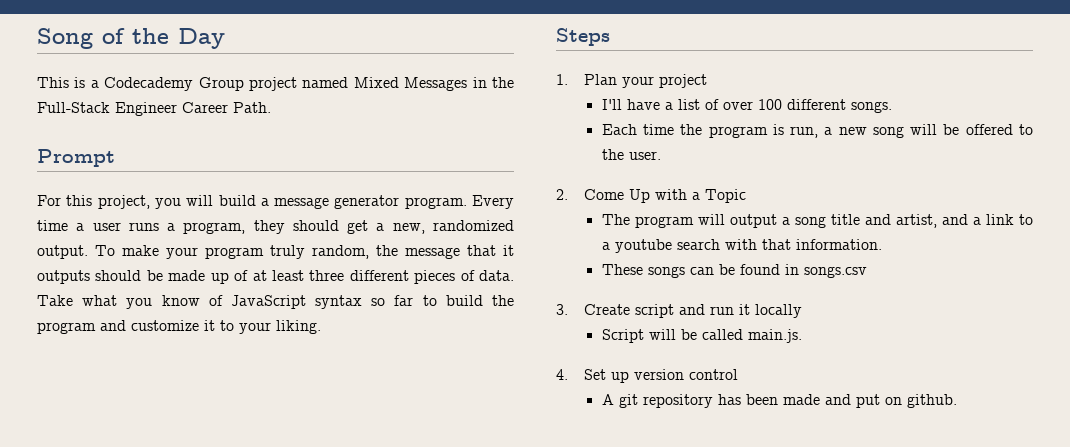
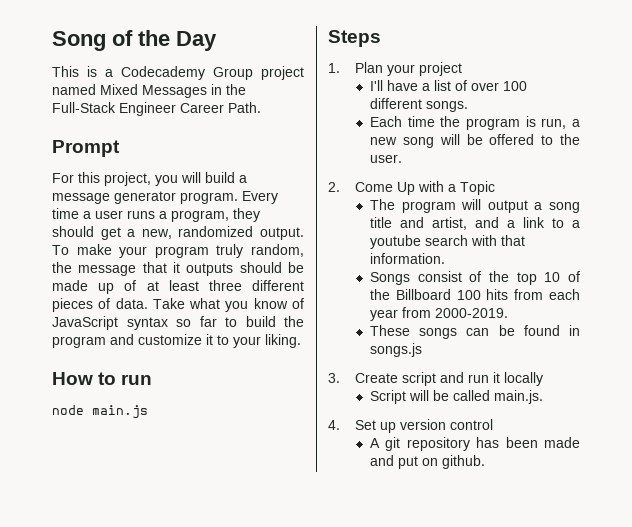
+ How to run
+ node main.js
+ Songs consist of the top 10 of the Billboard 100 hits from each year from 2000-2019.
- These songs can be found in songs.csv
+ These songs can be found in songs.js

